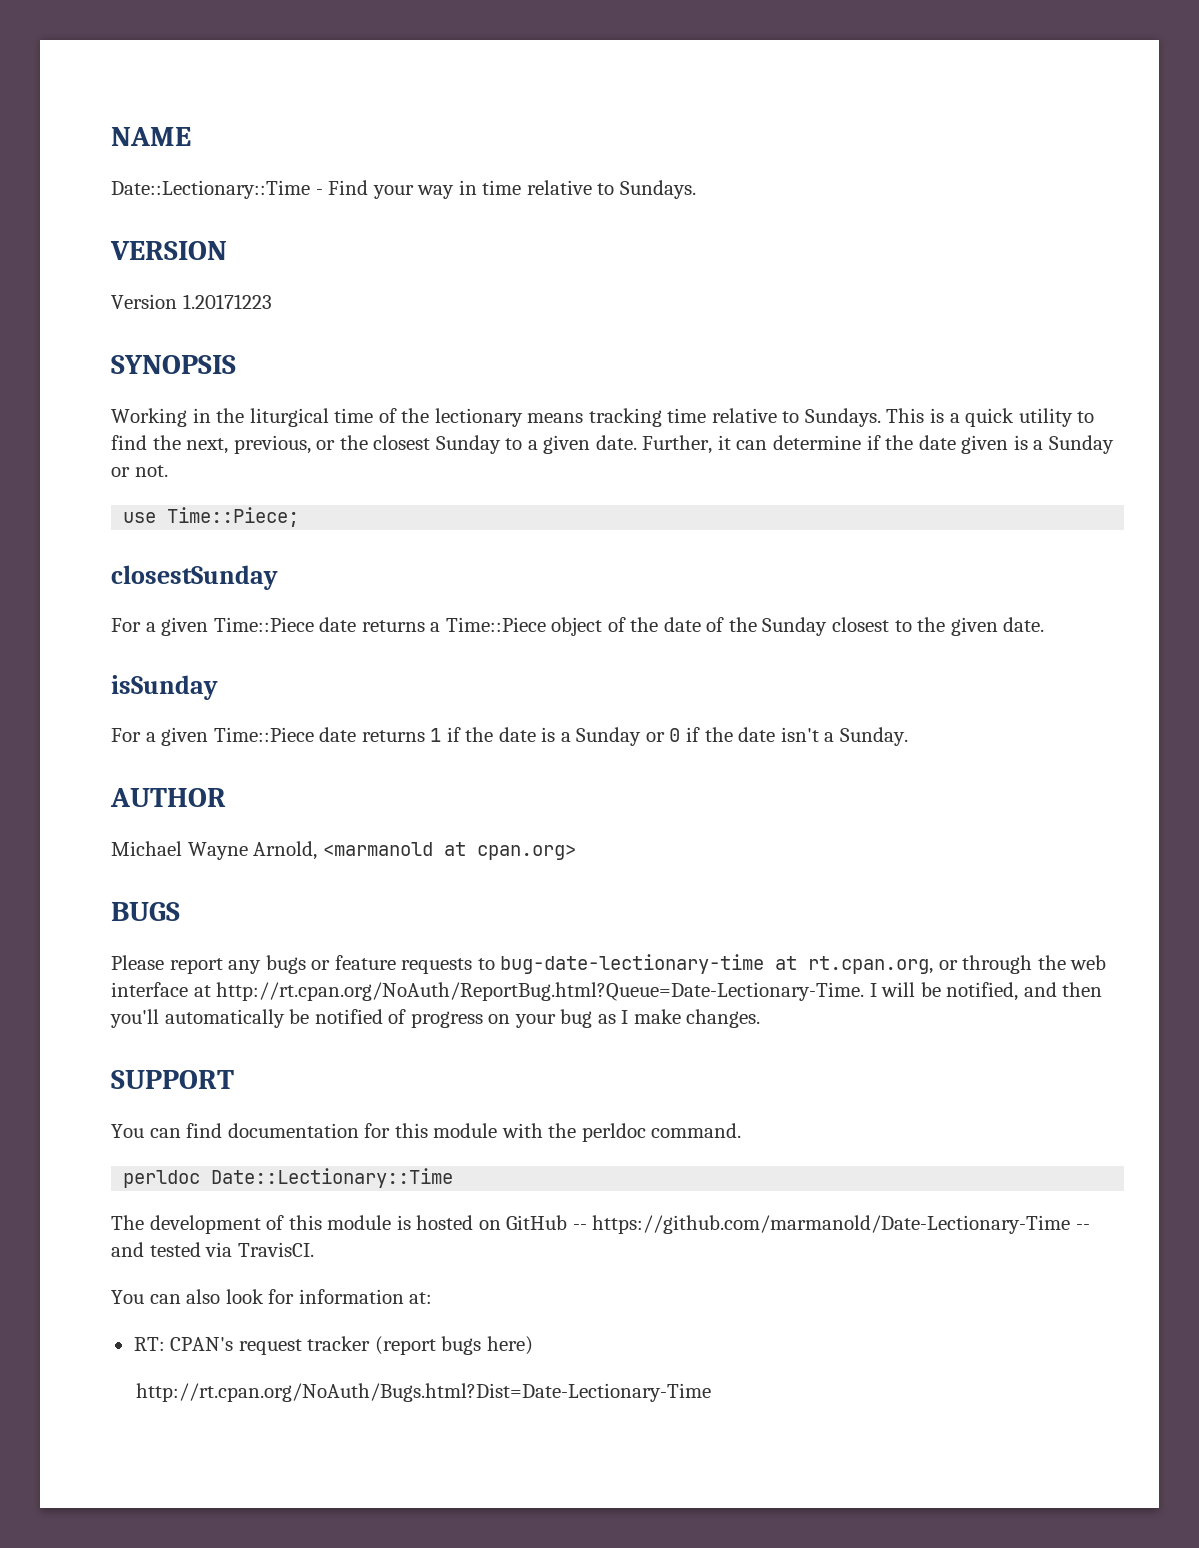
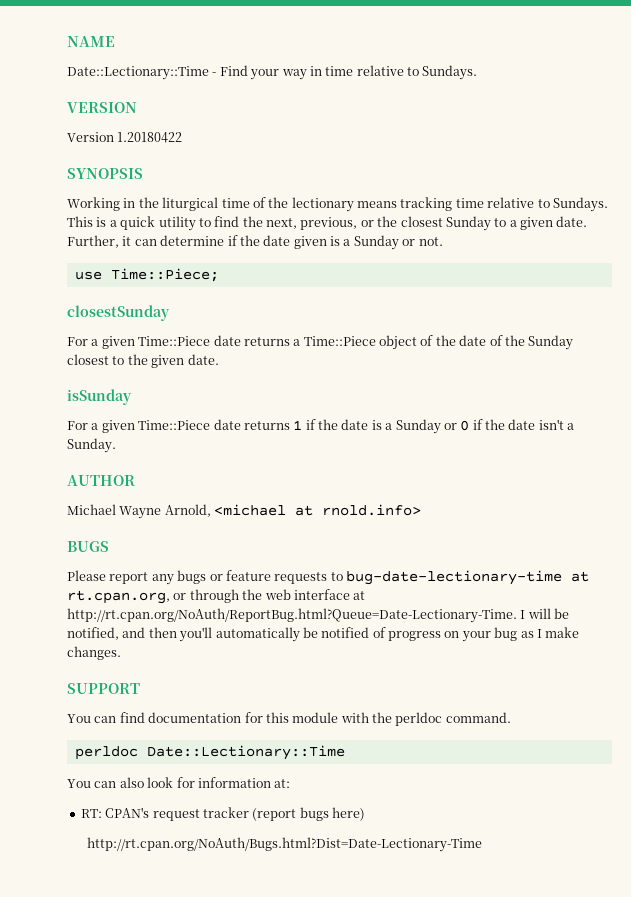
- Version 1.20171223
+ Version 1.20180422
- Michael Wayne Arnold, <marmanold at cpan.org>
+ Michael Wayne Arnold, <michael at rnold.info>
- The development of this module is hosted on GitHub -- https://github.com/marmanold/Date-Lectionary-Time -- and tested via TravisCI.

